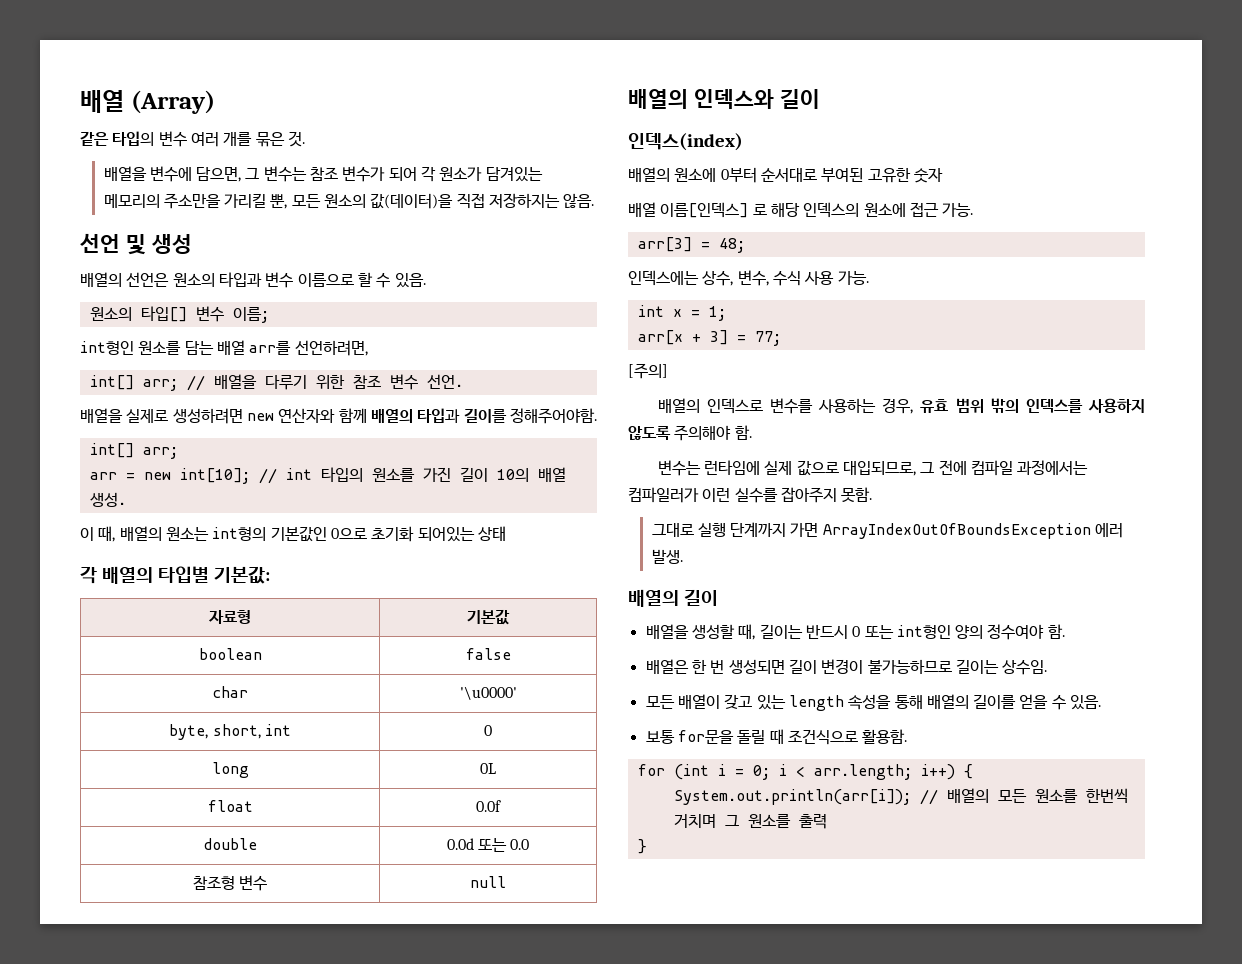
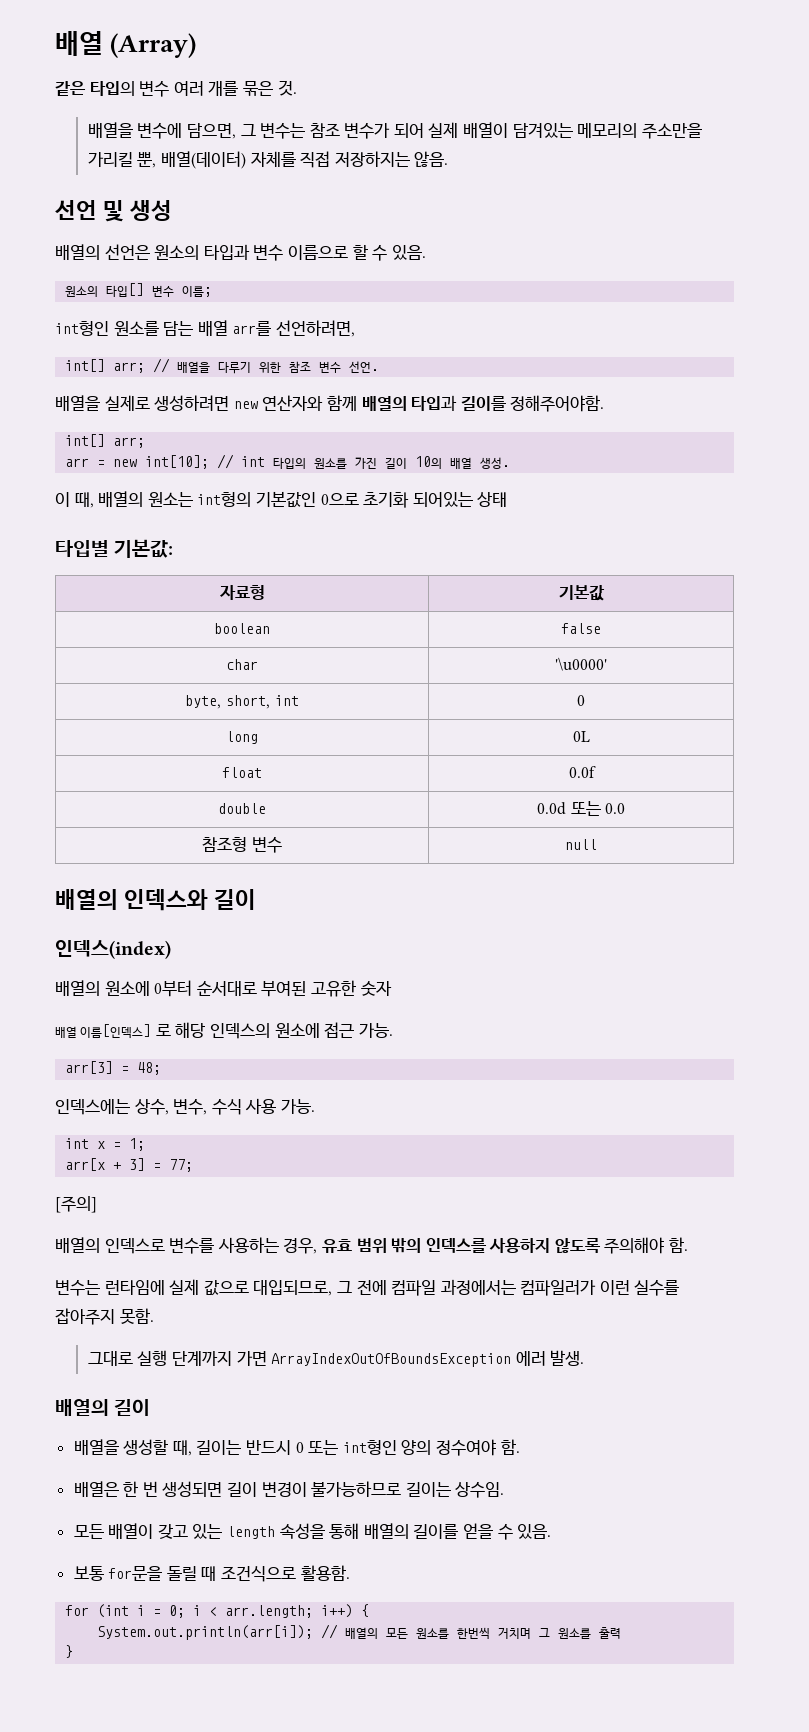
- 배열을 변수에 담으면, 그 변수는 참조 변수가 되어 각 원소가 담겨있는 메모리의 주소만을 가리킬 뿐, 모든 원소의 값(데이터)을 직접 저장하지는 않음.
+ 배열을 변수에 담으면, 그 변수는 참조 변수가 되어 실제 배열이 담겨있는 메모리의 주소만을 가리킬 뿐, 배열(데이터) 자체를 직접 저장하지는 않음.
- 각 배열의 타입별 기본값:
+ 타입별 기본값:

